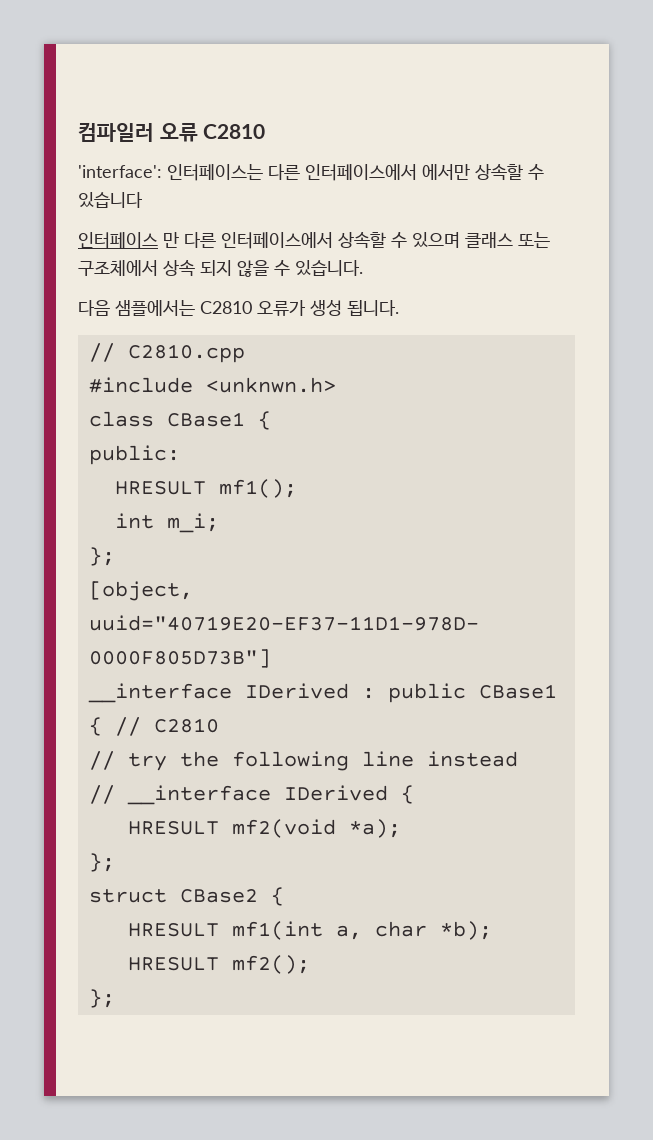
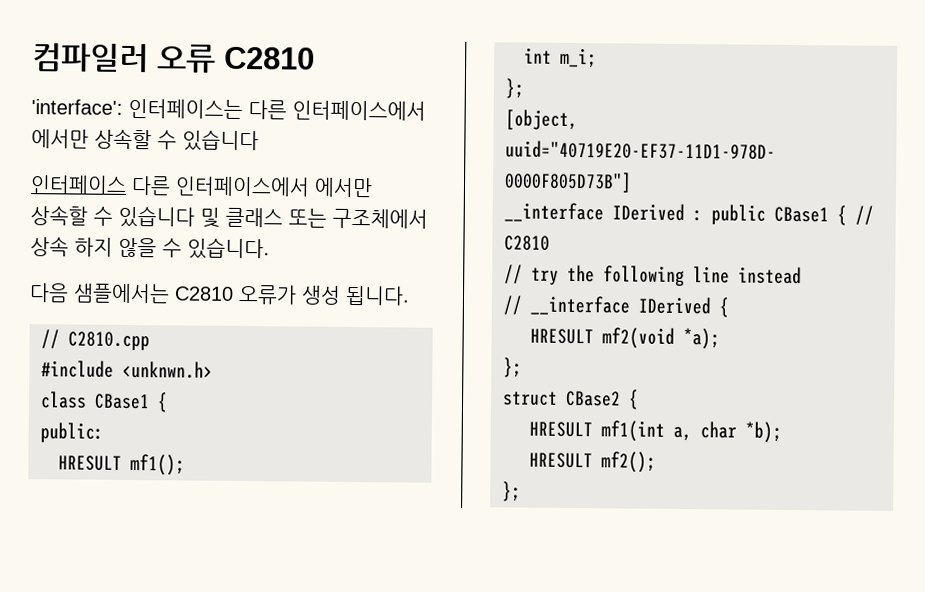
- 인터페이스 만 다른 인터페이스에서 상속할 수 있으며 클래스 또는 구조체에서 상속 되지 않을 수 있습니다.
+ 인터페이스 다른 인터페이스에서 에서만 상속할 수 있습니다 및 클래스 또는 구조체에서 상속 하지 않을 수 있습니다.

